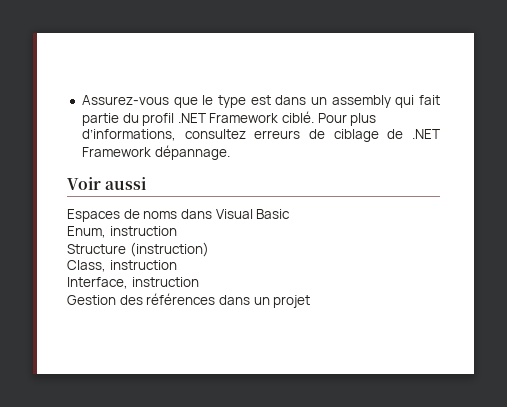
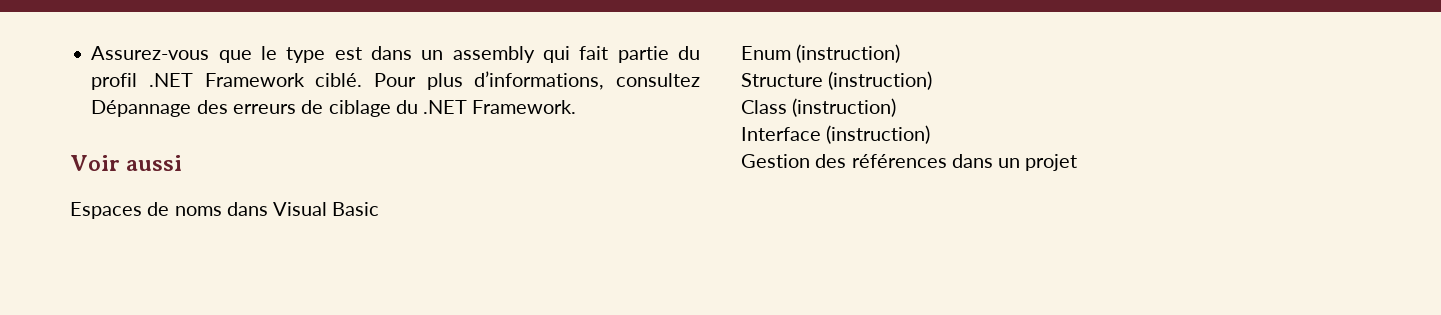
- Pour plus d’informations, consultez erreurs de ciblage de .NET Framework dépannage.
+ Pour plus d’informations, consultez Dépannage des erreurs de ciblage du .NET Framework.
- Enum, instruction
+ Enum (instruction)
- Class, instruction
- Interface, instruction
+ Class (instruction)
+ Interface (instruction)

